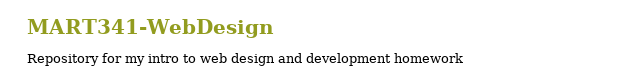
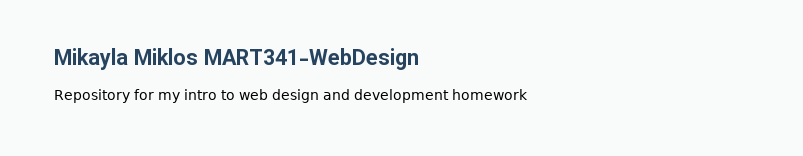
- MART341-WebDesign
+ Mikayla Miklos MART341-WebDesign

